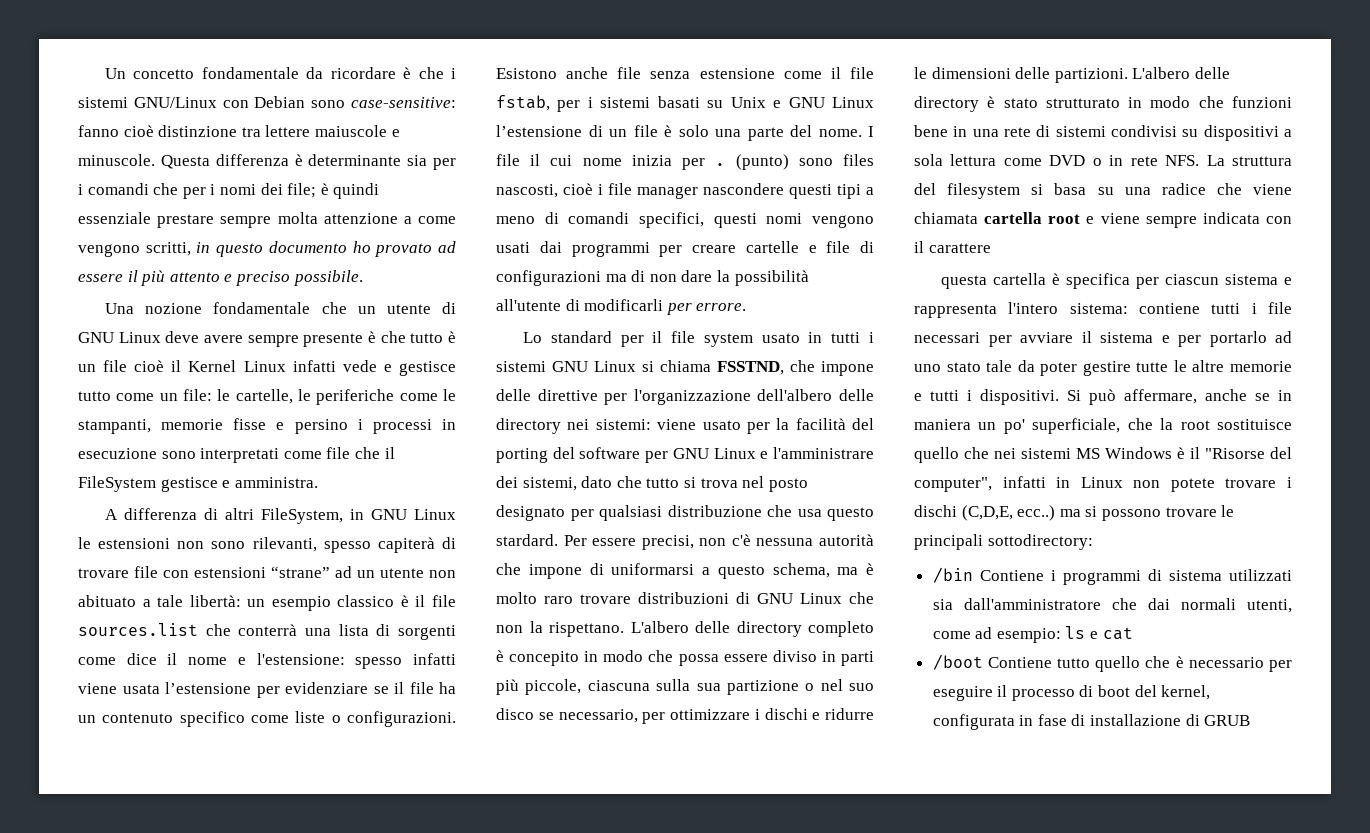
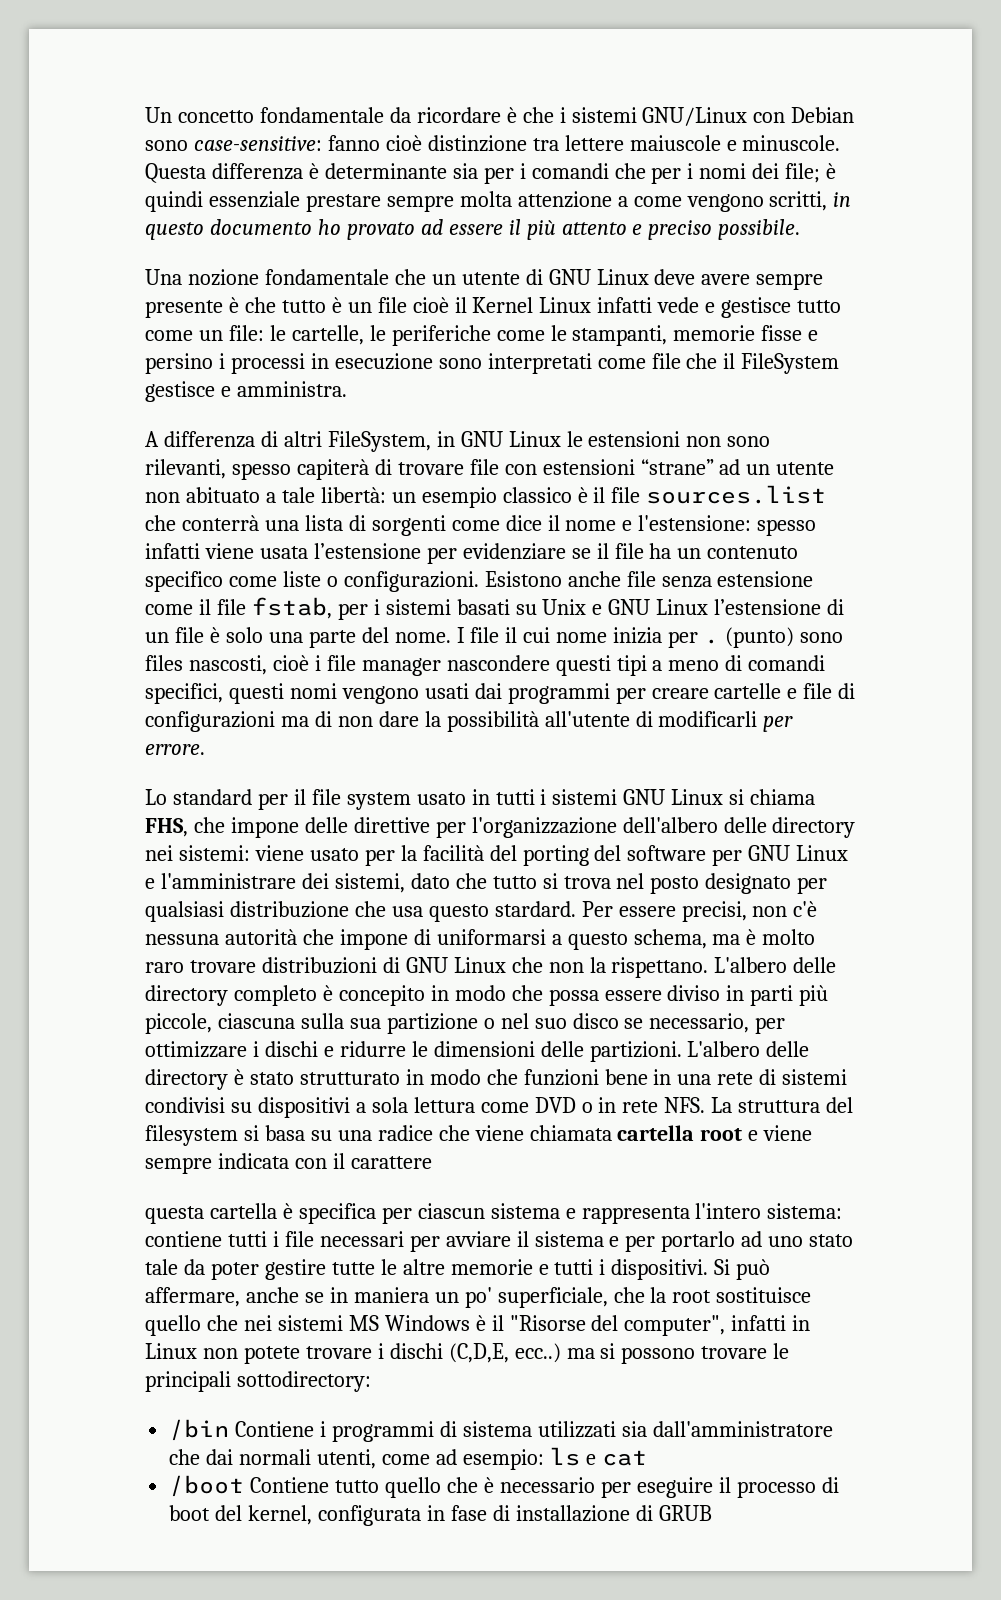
- Lo standard per il file system usato in tutti i sistemi GNU Linux si chiama FSSTND, che impone delle direttive per l'organizzazione dell'albero delle directory nei sistemi: viene usato per la facilità del porting del software per GNU Linux e l'amministrare dei sistemi, dato che tutto si trova nel posto designato per qualsiasi distribuzione che usa questo stardard.
+ Lo standard per il file system usato in tutti i sistemi GNU Linux si chiama FHS, che impone delle direttive per l'organizzazione dell'albero delle directory nei sistemi: viene usato per la facilità del porting del software per GNU Linux e l'amministrare dei sistemi, dato che tutto si trova nel posto designato per qualsiasi distribuzione che usa questo stardard.

